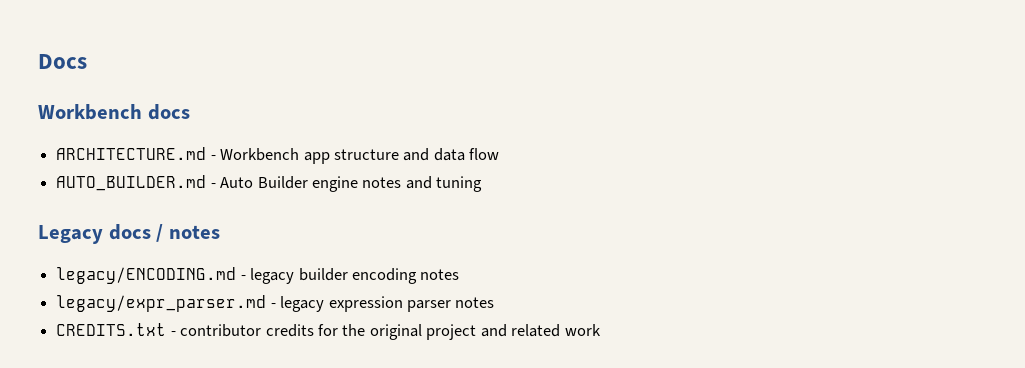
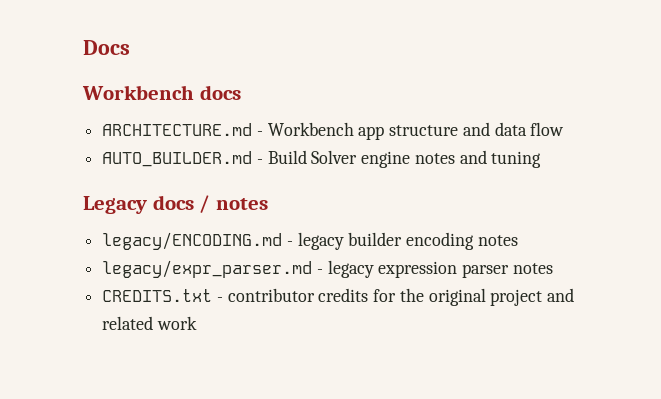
- AUTO_BUILDER.md - Auto Builder engine notes and tuning
+ AUTO_BUILDER.md - Build Solver engine notes and tuning

